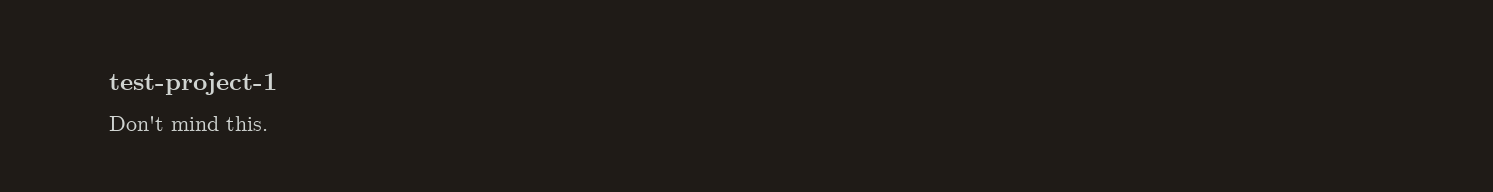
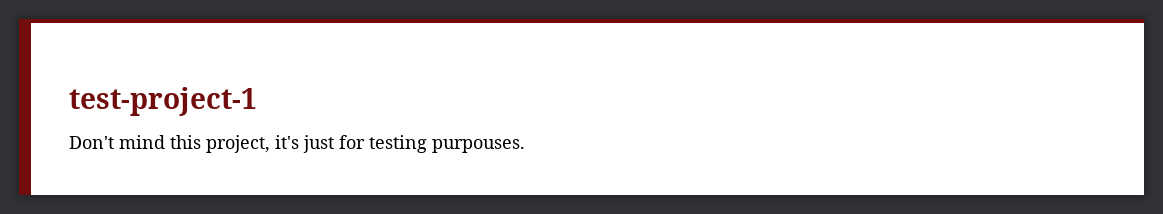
- Don't mind this.
+ Don't mind this project, it's just for testing purpouses.

